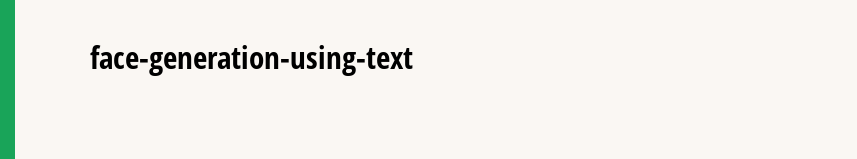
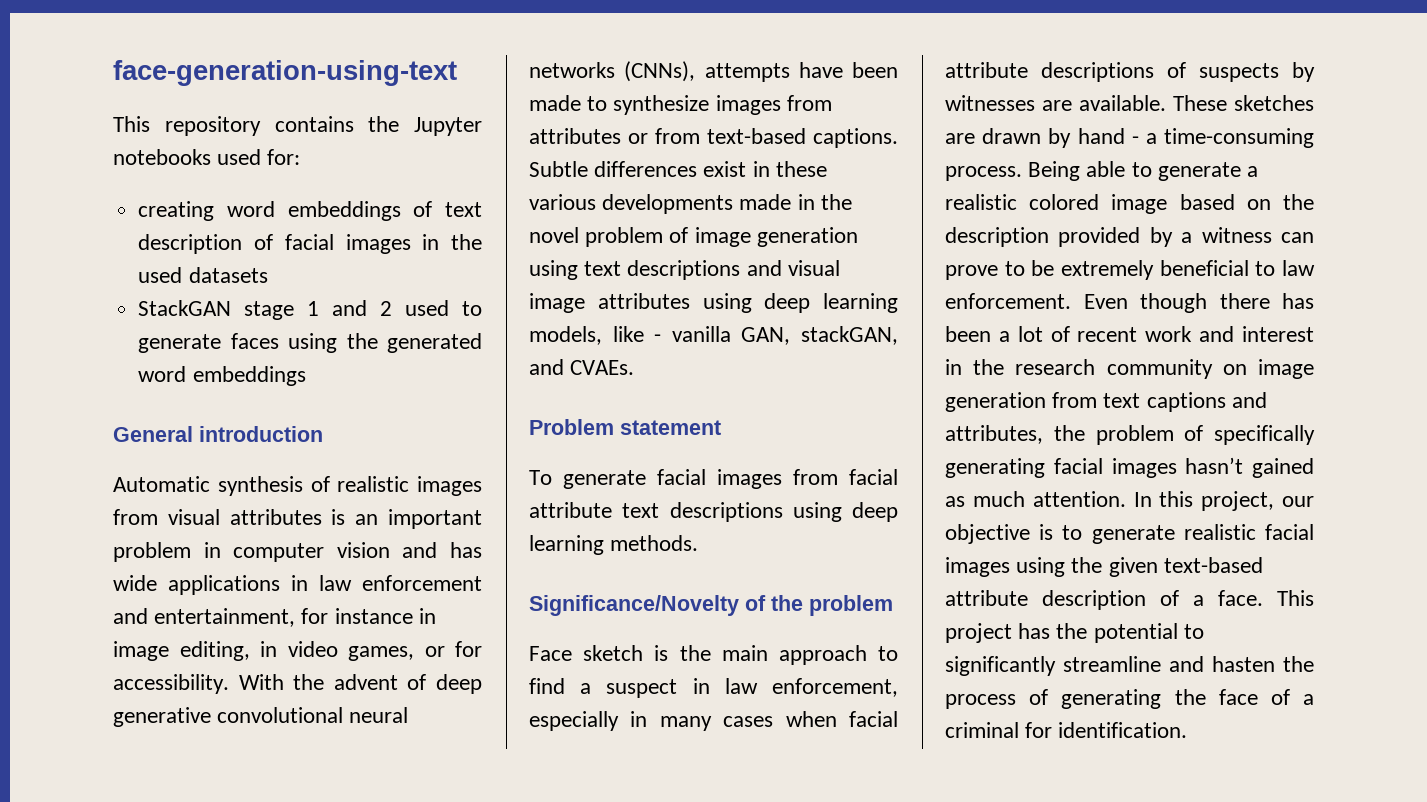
+ This repository contains the Jupyter notebooks used for:
+ creating word embeddings of text description of facial images in the used datasets
+ StackGAN stage 1 and 2 used to generate faces using the generated word embeddings
+ General introduction
+ Automatic synthesis of realistic images from visual attributes is an important problem in computer vision and has wide applications in law enforcement and entertainment, for instance in image editing, in video games, or for accessibility. With the advent of deep generative convolutional neural networks (CNNs), attempts have been made to synthesize images from attributes or from text-based captions. Subtle differences exist in these various developments made in the novel problem of image generation using text descriptions and visual image attributes using deep learning models, like - vanilla GAN, stackGAN, and CVAEs.
+ Problem statement
+ To generate facial images from facial attribute text descriptions using deep learning methods.
+ Significance/Novelty of the problem
+ Face sketch is the main approach to find a suspect in law enforcement, especially in many cases when facial attribute descriptions of suspects by witnesses are available. These sketches are drawn by hand - a time-consuming process. Being able to generate a realistic colored image based on the description provided by a witness can prove to be extremely beneficial to law enforcement. Even though there has been a lot of recent work and interest in the research community on image generation from text captions and attributes, the problem of specifically generating facial images hasn’t gained as much attention. In this project, our objective is to generate realistic facial images using the given text-based attribute description of a face. This project has the potential to significantly streamline and hasten the process of generating the face of a criminal for identification.

